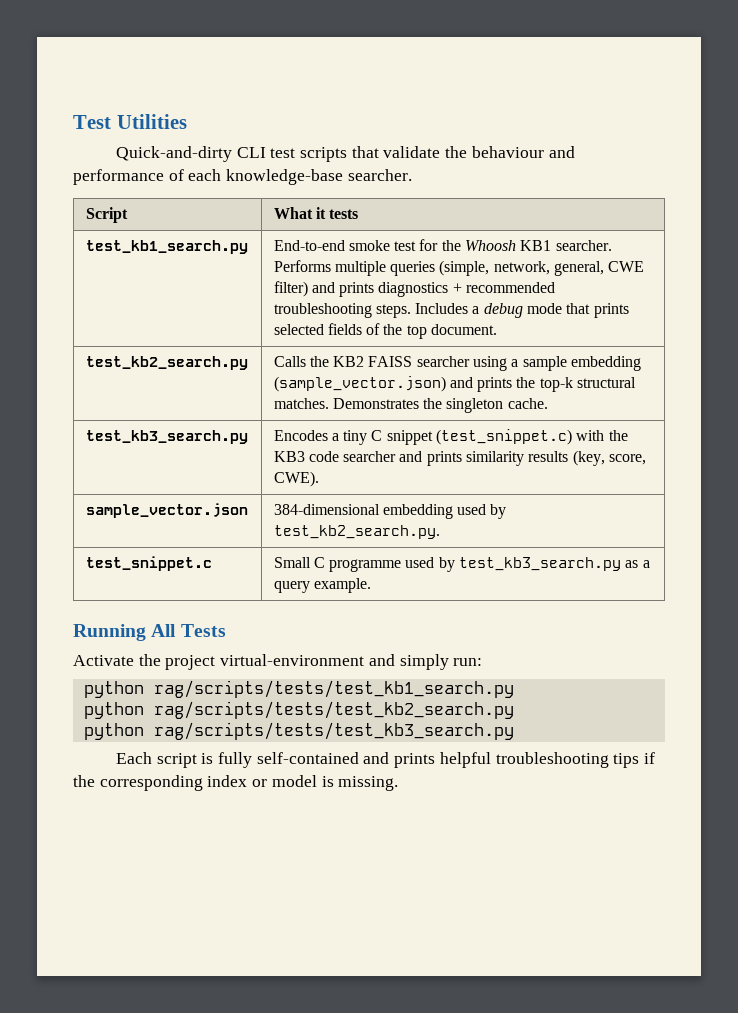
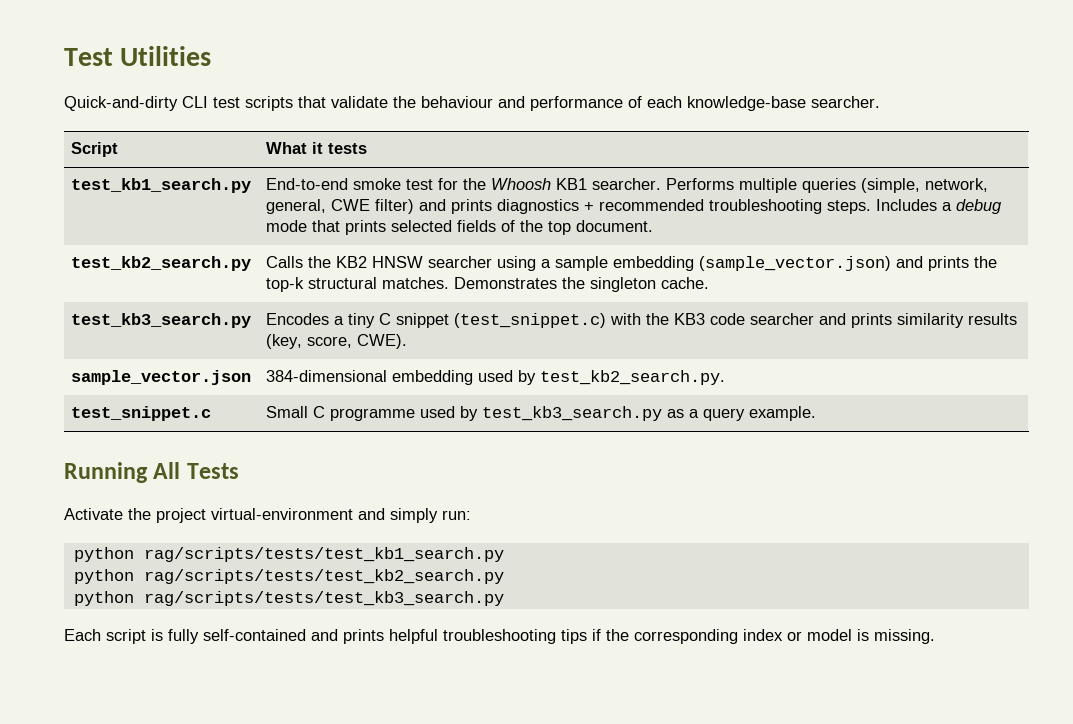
- test_kb2_search.py | Calls the KB2 FAISS searcher using a sample embedding (sample_vector.json) and prints the top-k structural matches. Demonstrates the singleton cache.
+ test_kb2_search.py | Calls the KB2 HNSW searcher using a sample embedding (sample_vector.json) and prints the top-k structural matches. Demonstrates the singleton cache.

